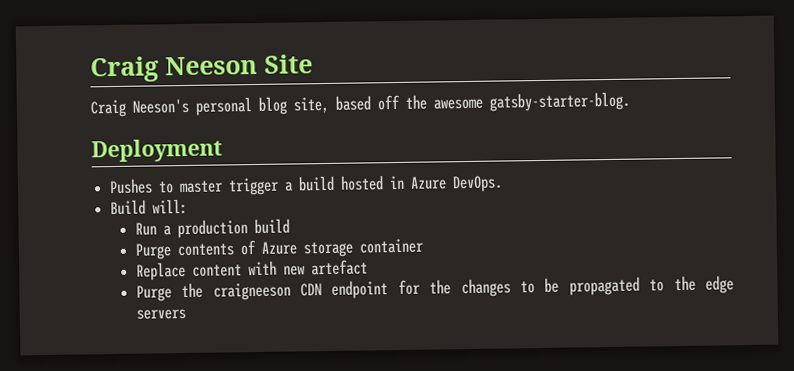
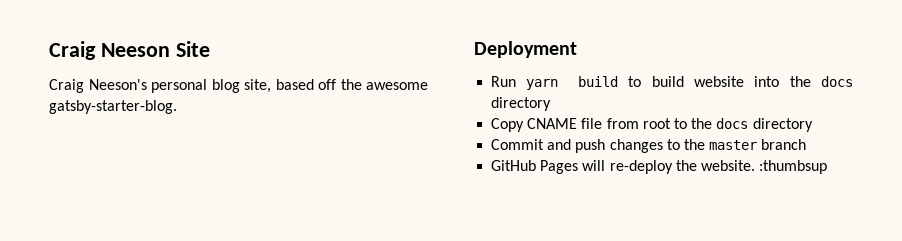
- Pushes to master trigger a build hosted in Azure DevOps.
- Build will:
- Run a production build
- Purge contents of Azure storage container
- Replace content with new artefact
- Purge the craigneeson CDN endpoint for the changes to be propagated to the edge servers
+ Run yarn build to build website into the docs directory
+ Copy CNAME file from root to the docs directory
+ Commit and push changes to the master branch
+ GitHub Pages will re-deploy the website. :thumbsup

